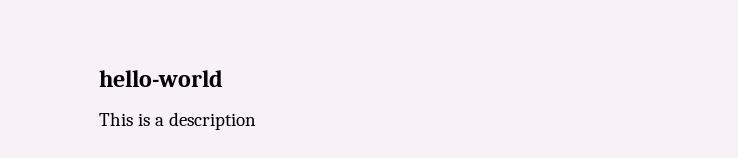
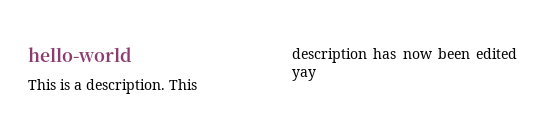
- This is a description
+ This is a description. This description has now been edited yay

